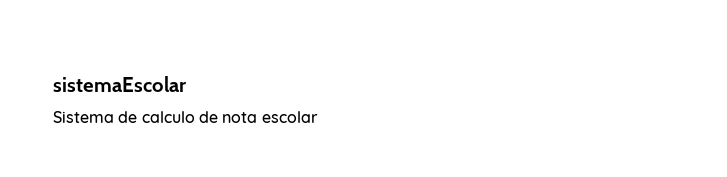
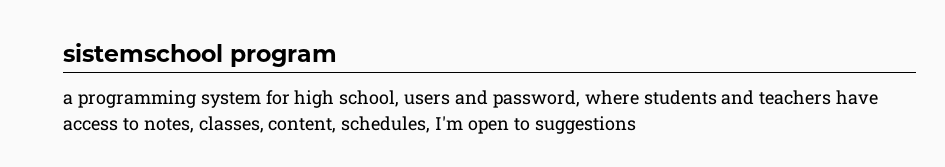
- sistemaEscolar
- Sistema de calculo de nota escolar
+ sistemschool program
+ a programming system for high school, users and password, where students and teachers have access to notes, classes, content, schedules, I'm open to suggestions

